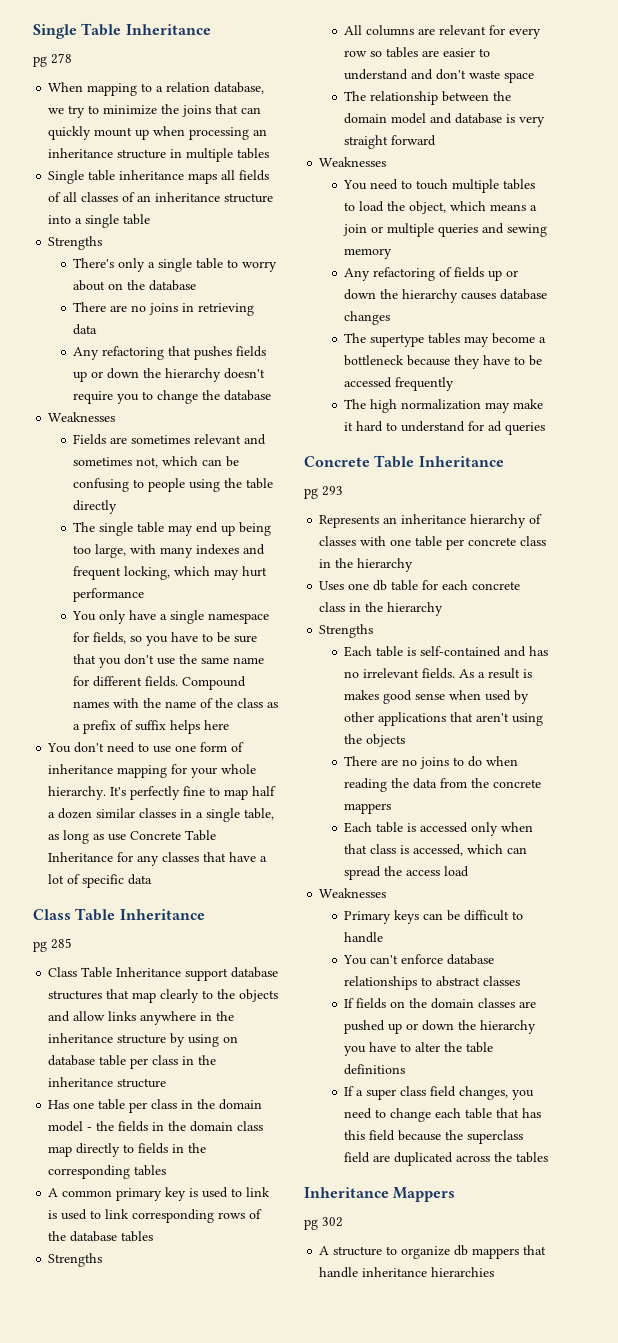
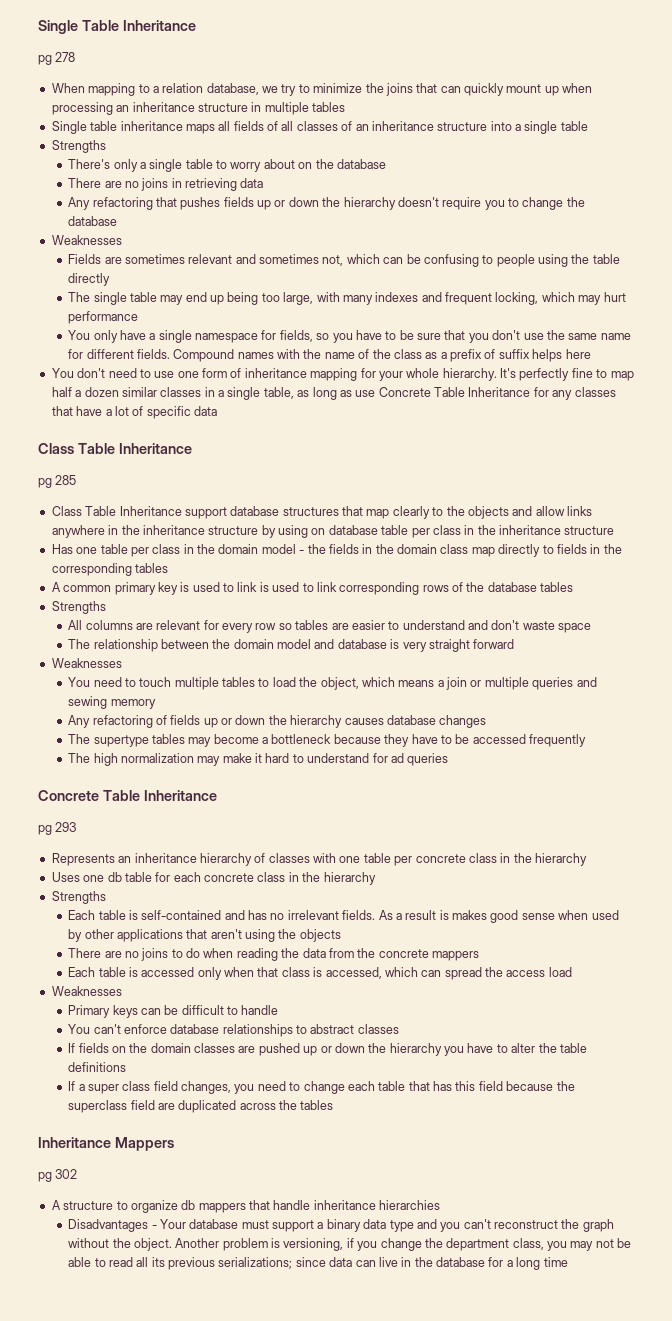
+ Disadvantages - Your database must support a binary data type and you can't reconstruct the graph without the object. Another problem is versioning, if you change the department class, you may not be able to read all its previous serializations; since data can live in the database for a long time

